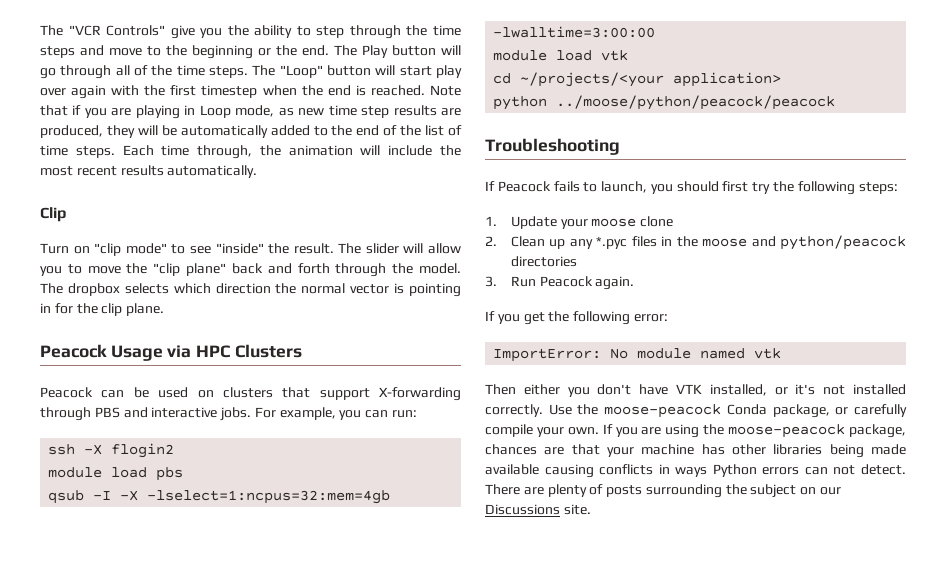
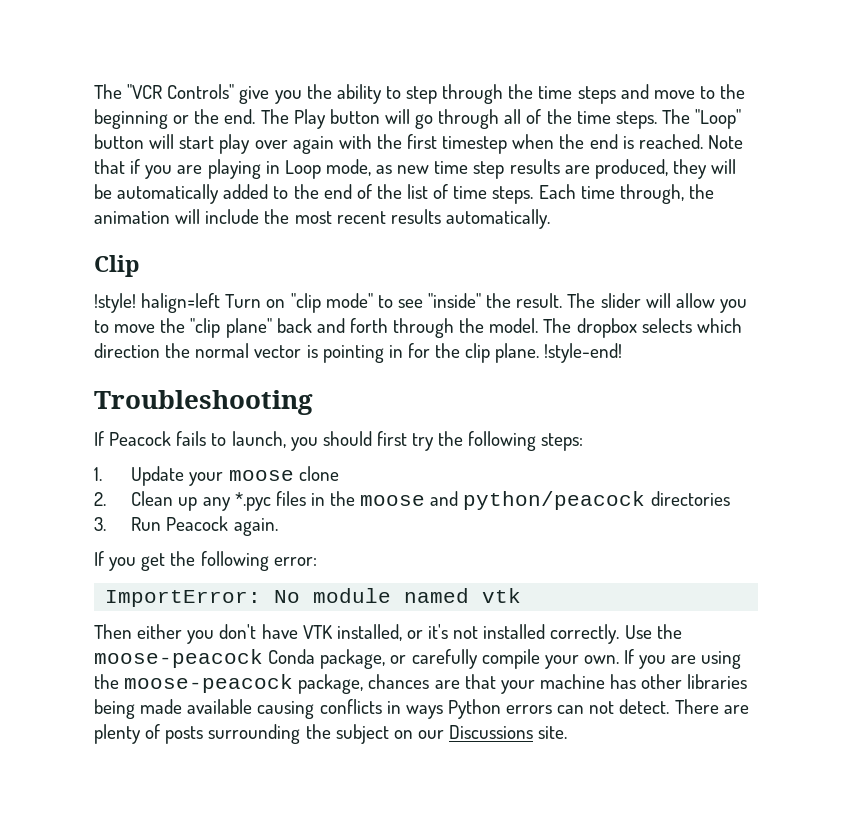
- Turn on "clip mode" to see "inside" the result.
+ !style! halign=left Turn on "clip mode" to see "inside" the result.
- The dropbox selects which direction the normal vector is pointing in for the clip plane.
- Peacock Usage via HPC Clusters
- Peacock can be used on clusters that support X-forwarding through PBS and interactive jobs. For example, you can run:
- ssh -X flogin2
- module load pbs
- qsub -I -X -lselect=1:ncpus=32:mem=4gb -lwalltime=3:00:00
- module load vtk
- cd ~/projects/<your application>
- python ../moose/python/peacock/peacock
+ The dropbox selects which direction the normal vector is pointing in for the clip plane. !style-end!

